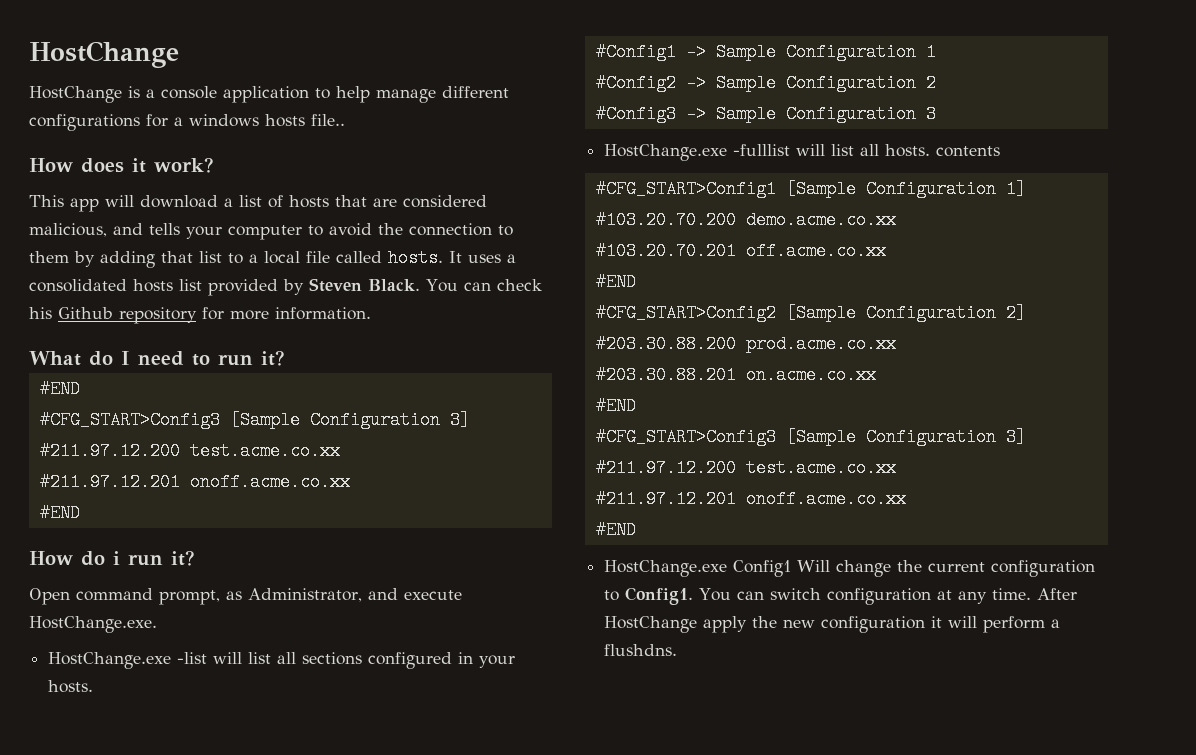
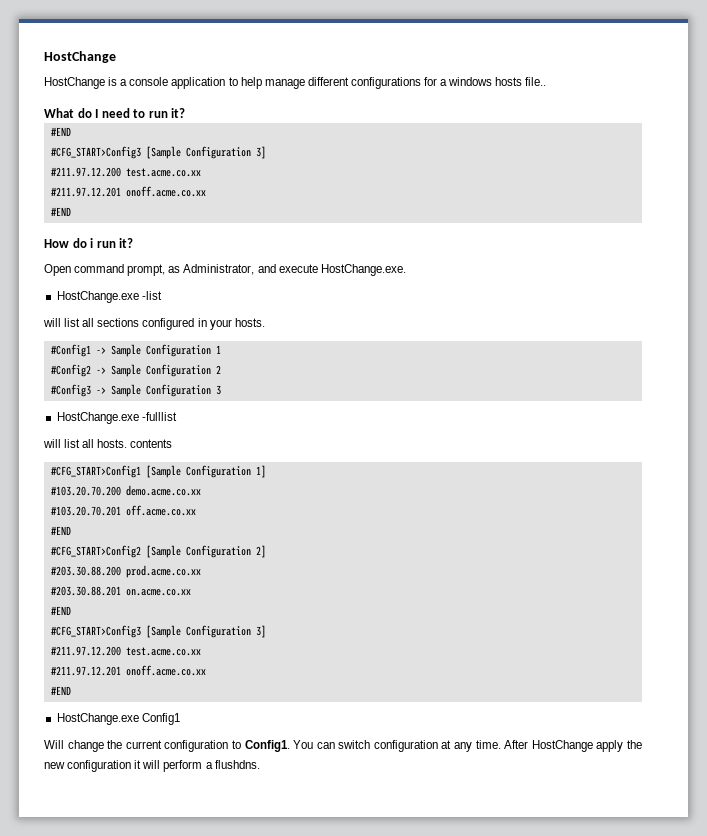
- How does it work?
- This app will download a list of hosts that are considered malicious, and tells your computer to avoid the connection to them by adding that list to a local file called hosts. It uses a consolidated hosts list provided by Steven Black. You can check his Github repository for more information.
- HostChange.exe -list will list all sections configured in your hosts.
+ HostChange.exe -list
+ will list all sections configured in your hosts.
- HostChange.exe -fulllist will list all hosts. contents
+ HostChange.exe -fulllist
+ will list all hosts. contents
- HostChange.exe Config1 Will change the current configuration to Config1.
+ HostChange.exe Config1
+ Will change the current configuration to Config1.

